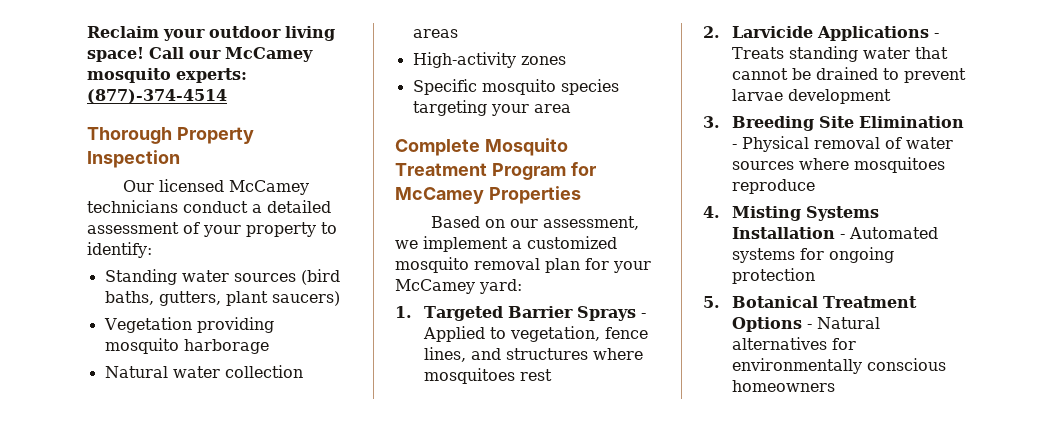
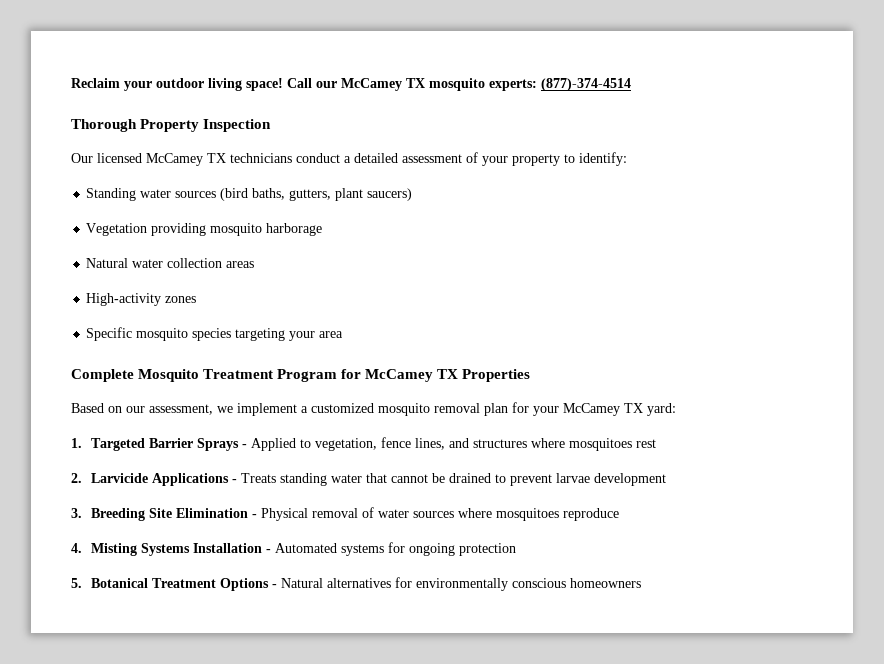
- Call our McCamey mosquito experts: (877)-374-4514
+ Call our McCamey TX mosquito experts: (877)-374-4514
- Our licensed McCamey technicians conduct a detailed assessment of your property to identify:
+ Our licensed McCamey TX technicians conduct a detailed assessment of your property to identify:
- Complete Mosquito Treatment Program for McCamey Properties
+ Complete Mosquito Treatment Program for McCamey TX Properties
- Based on our assessment, we implement a customized mosquito removal plan for your McCamey yard:
+ Based on our assessment, we implement a customized mosquito removal plan for your McCamey TX yard:

